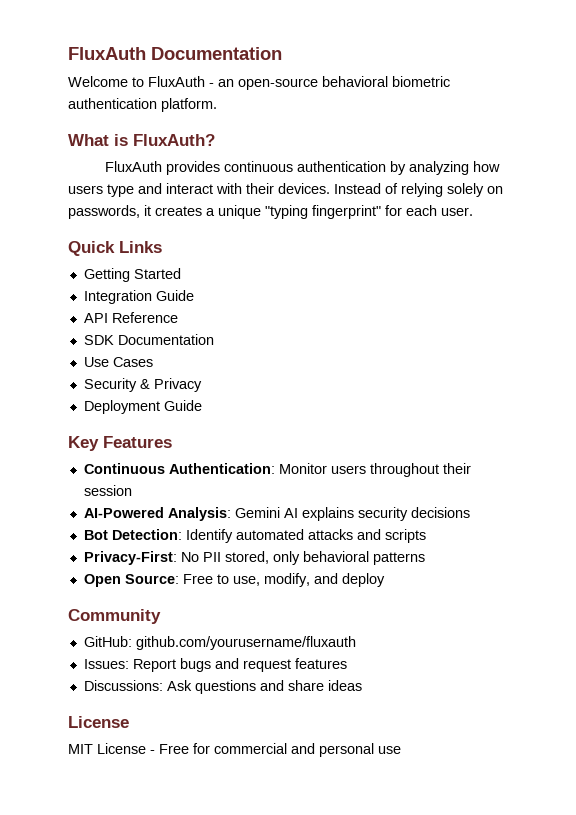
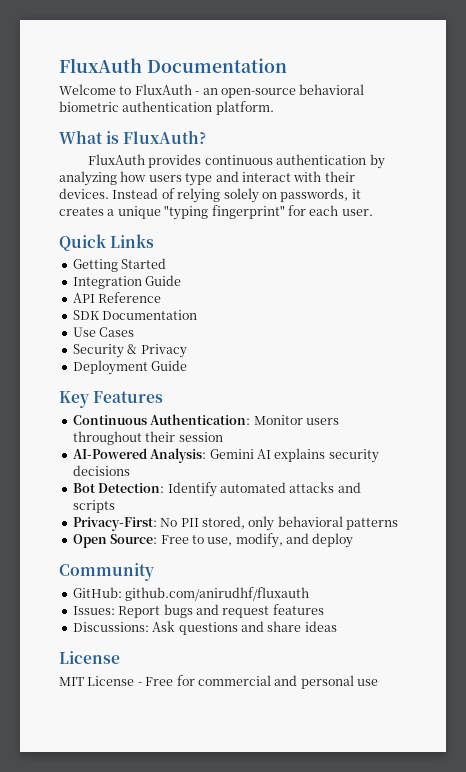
- GitHub: github.com/yourusername/fluxauth
+ GitHub: github.com/anirudhf/fluxauth

